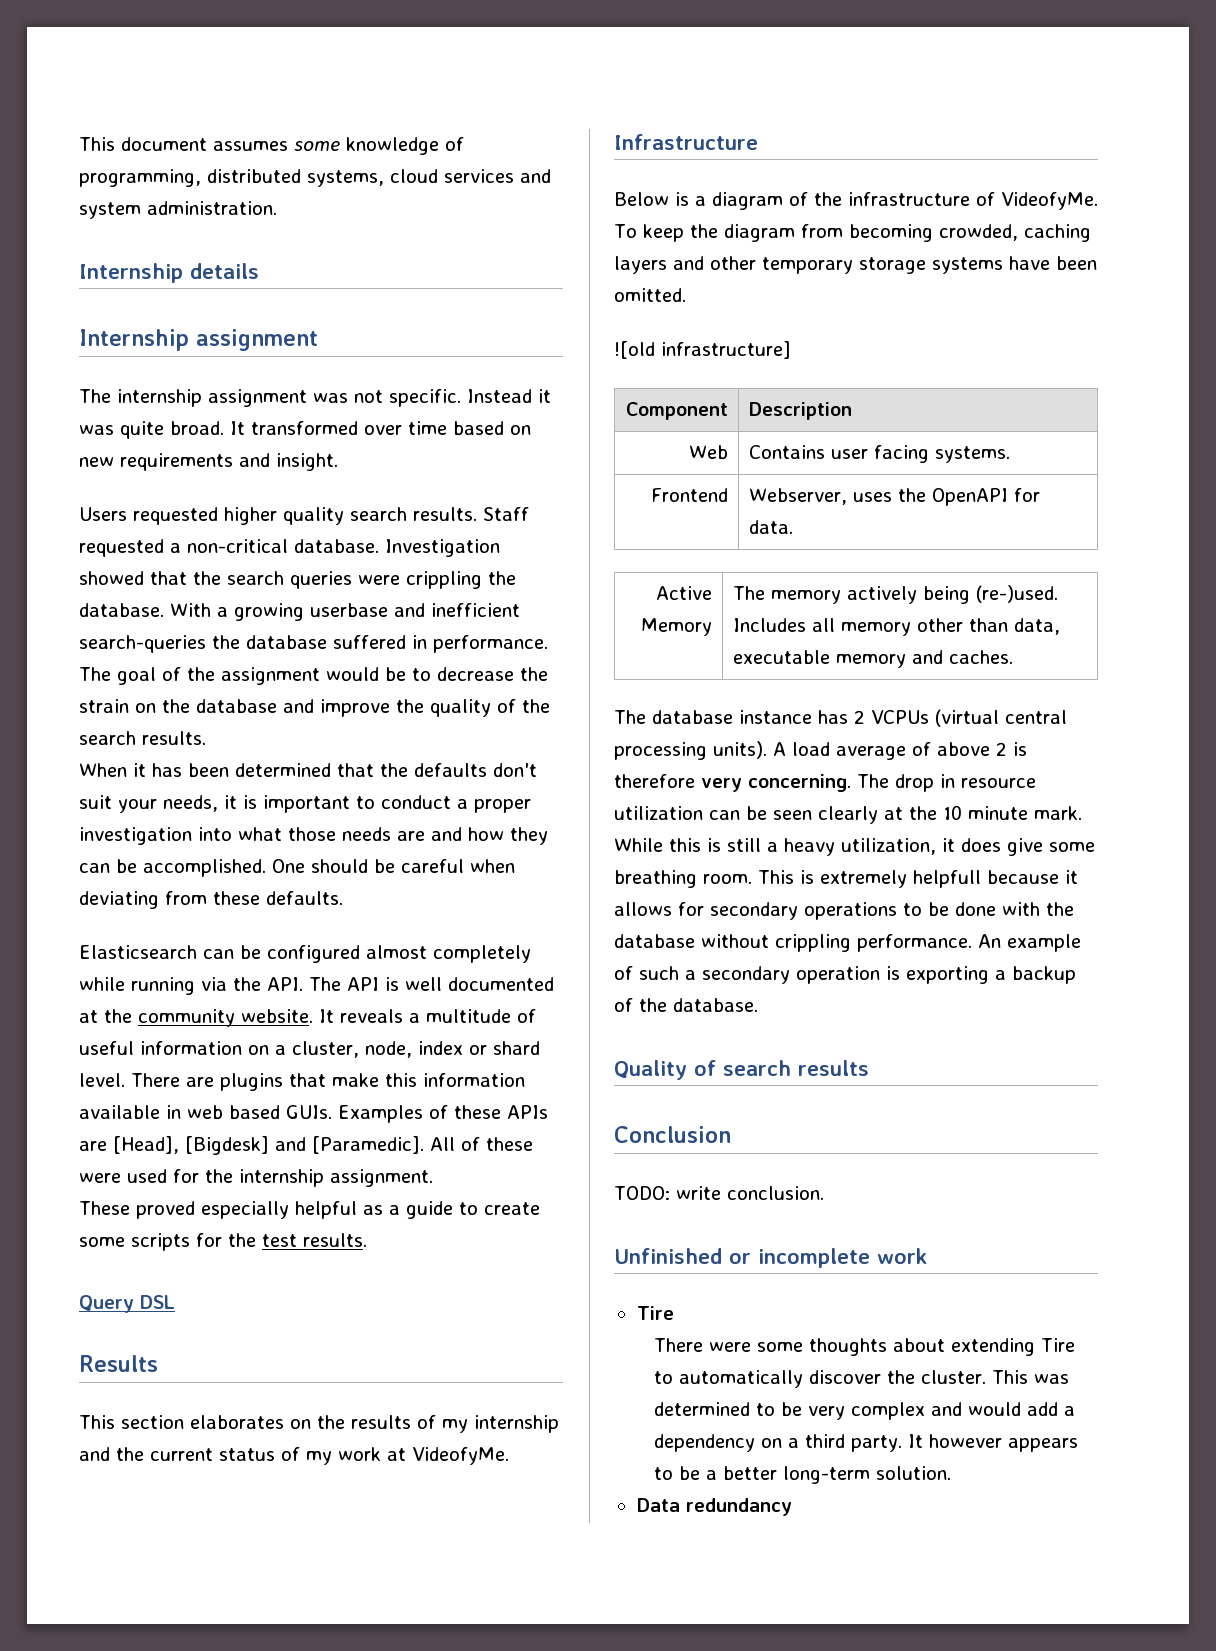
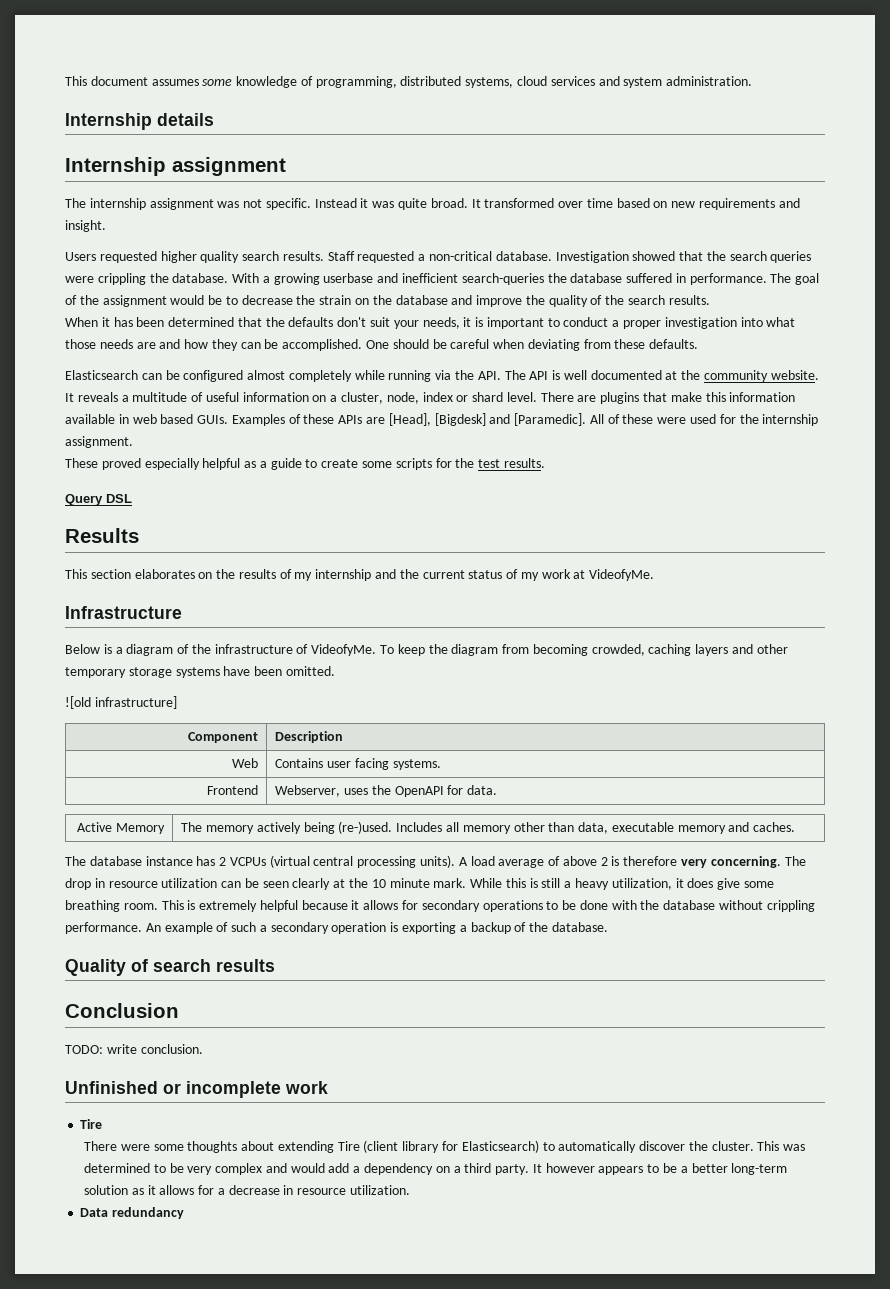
- This is extremely helpfull because it allows for secondary operations to be done with the database without crippling performance.
+ This is extremely helpful because it allows for secondary operations to be done with the database without crippling performance.
- There were some thoughts about extending Tire to automatically discover the cluster.
+ There were some thoughts about extending Tire (client library for Elasticsearch) to automatically discover the cluster.
- It however appears to be a better long-term solution.
+ It however appears to be a better long-term solution as it allows for a decrease in resource utilization.

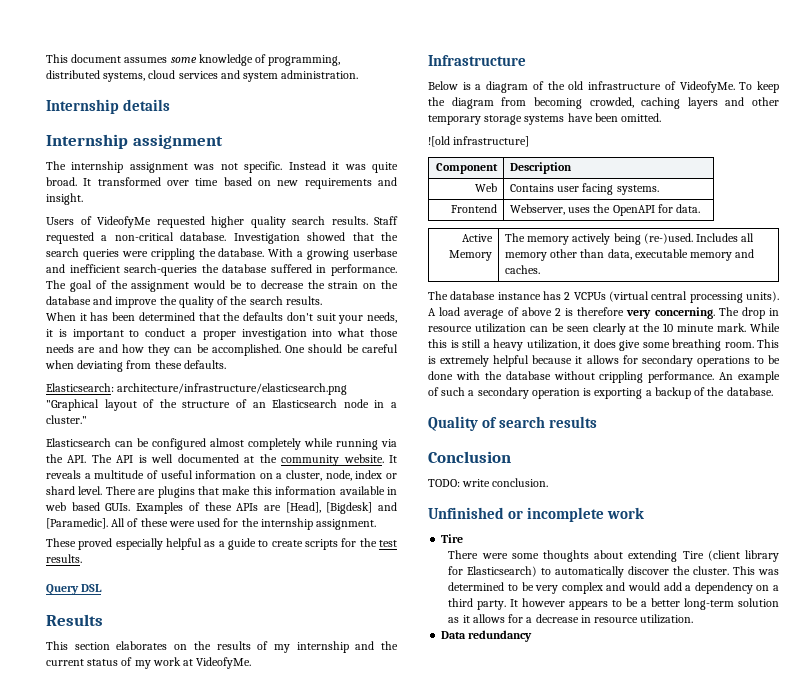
- Users requested higher quality search results.
+ Users of VideofyMe requested higher quality search results.
+ Elasticsearch: architecture/infrastructure/elasticsearch.png "Graphical layout of the structure of an Elasticsearch node in a cluster."
- These proved especially helpful as a guide to create some scripts for the test results.
+ These proved especially helpful as a guide to create scripts for the test results.
- Below is a diagram of the infrastructure of VideofyMe.
+ Below is a diagram of the old infrastructure of VideofyMe.

